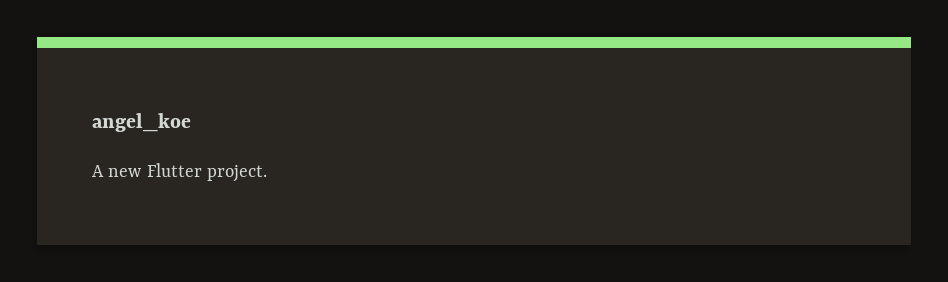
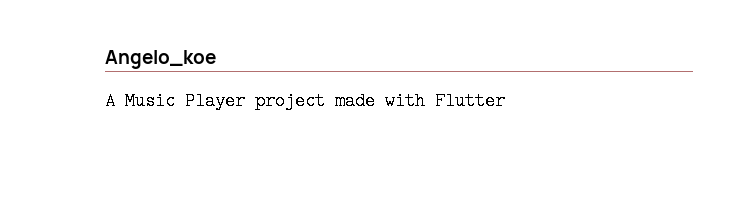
- angel_koe
+ Angelo_koe
- A new Flutter project.
+ A Music Player project made with Flutter

